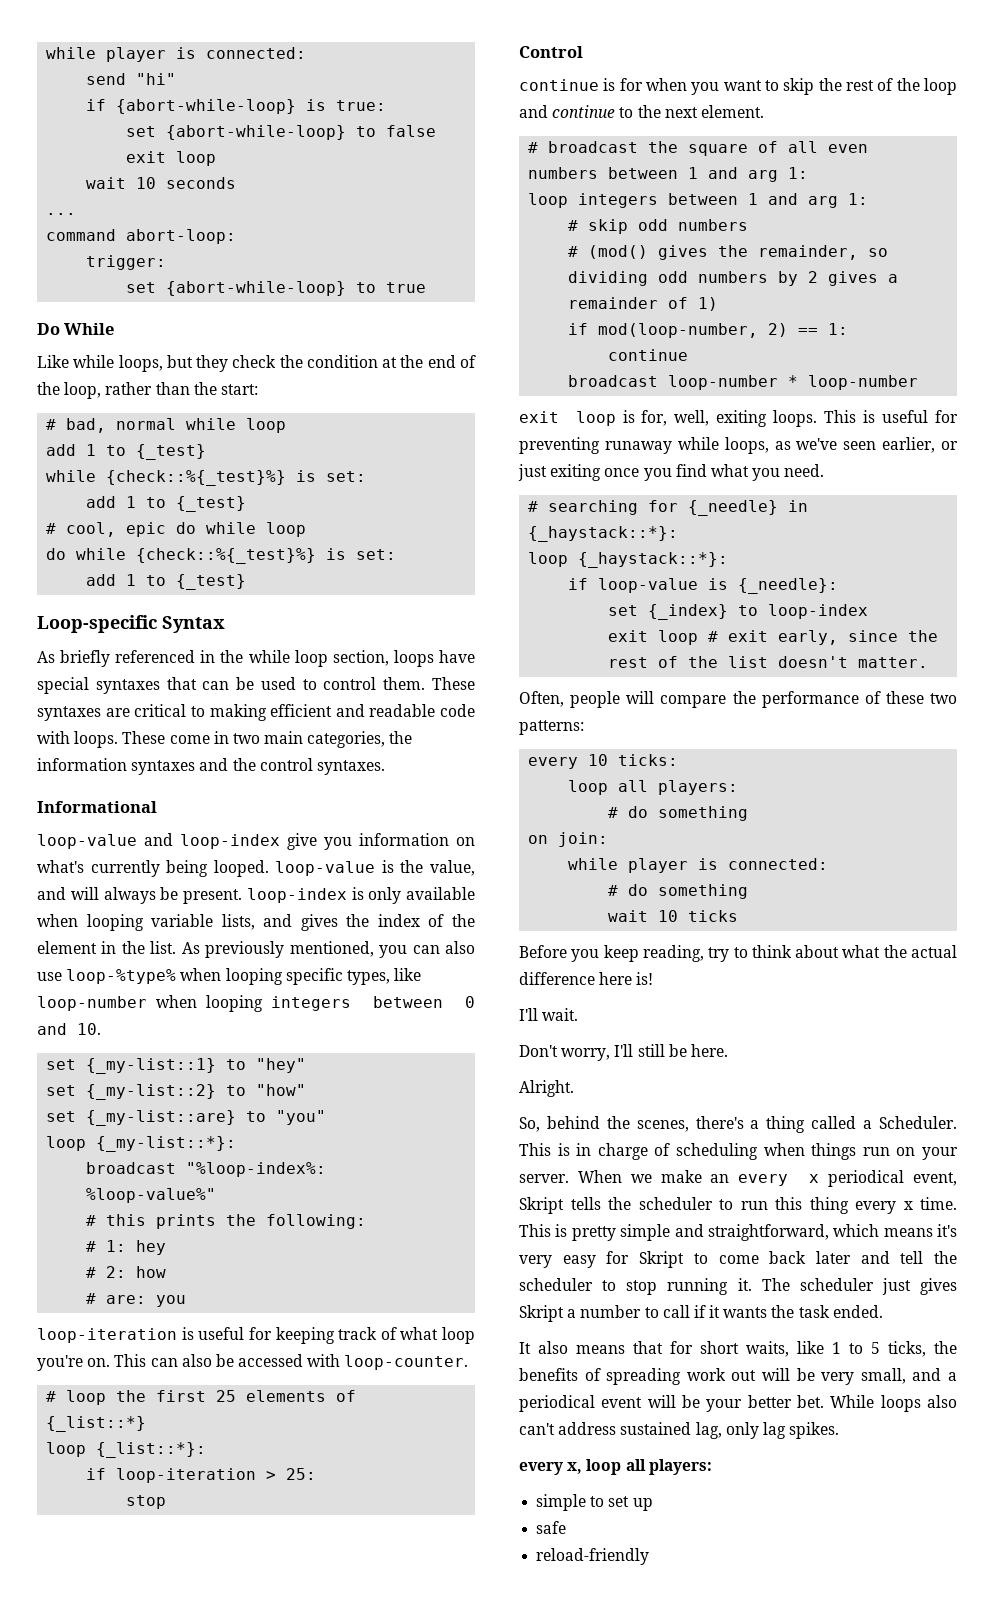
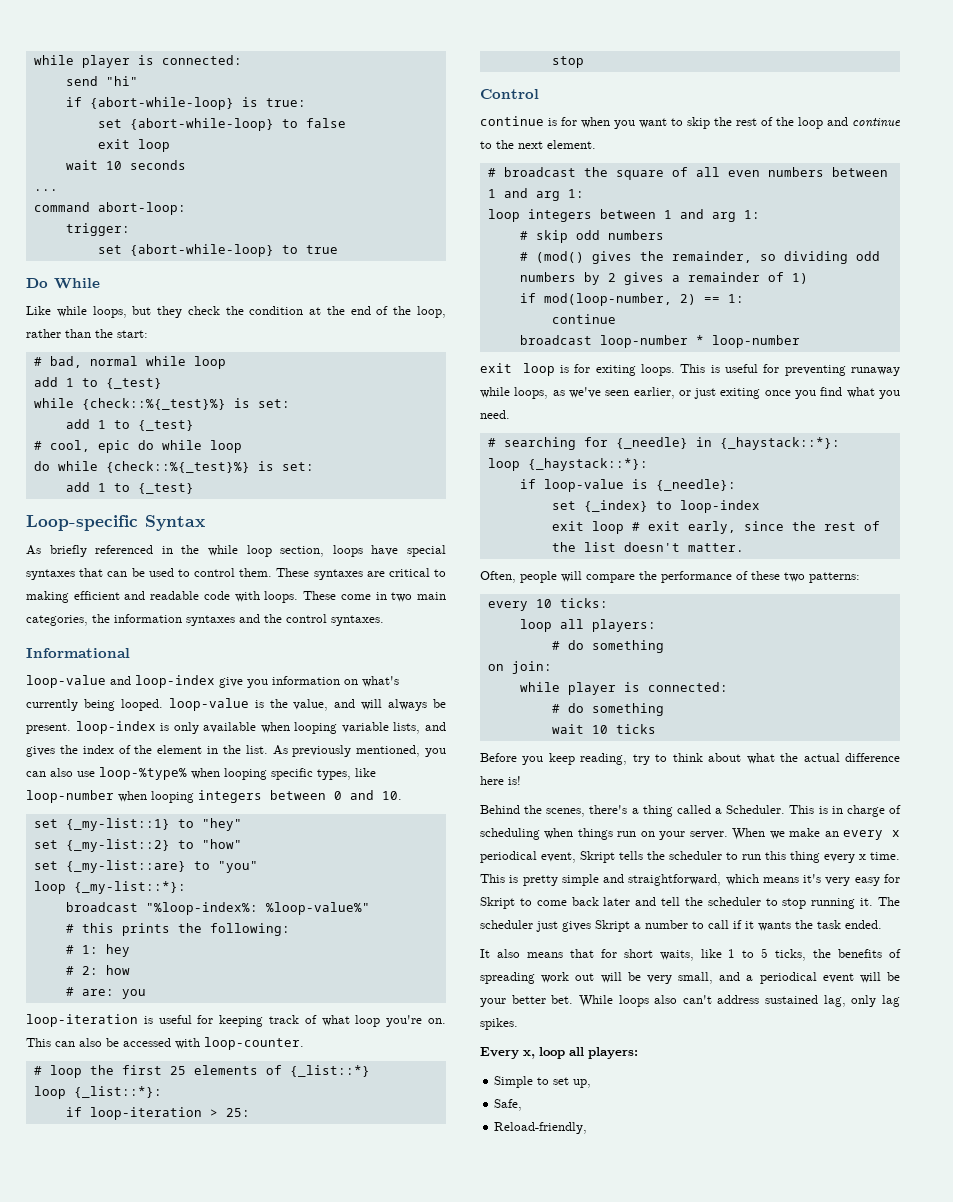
- exit loop is for, well, exiting loops.
+ exit loop is for exiting loops.
- I'll wait.
- Don't worry, I'll still be here.
- Alright.
- So, behind the scenes, there's a thing called a Scheduler.
+ Behind the scenes, there's a thing called a Scheduler.
- every x, loop all players:
+ Every x, loop all players:
- simple to set up
- safe
- reload-friendly
+ Simple to set up,
+ Safe,
+ Reload-friendly,

